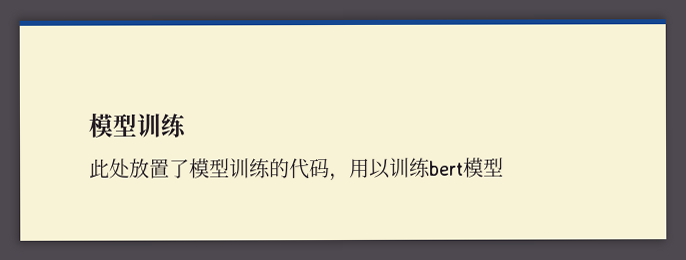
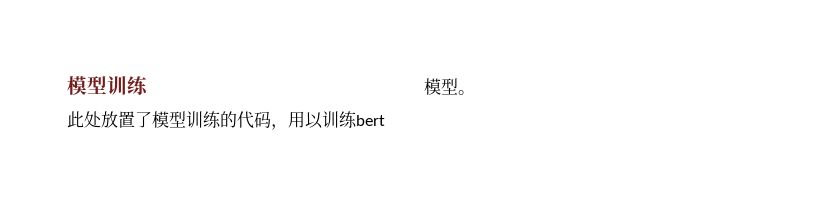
- 此处放置了模型训练的代码，用以训练bert模型
+ 此处放置了模型训练的代码，用以训练bert模型。

